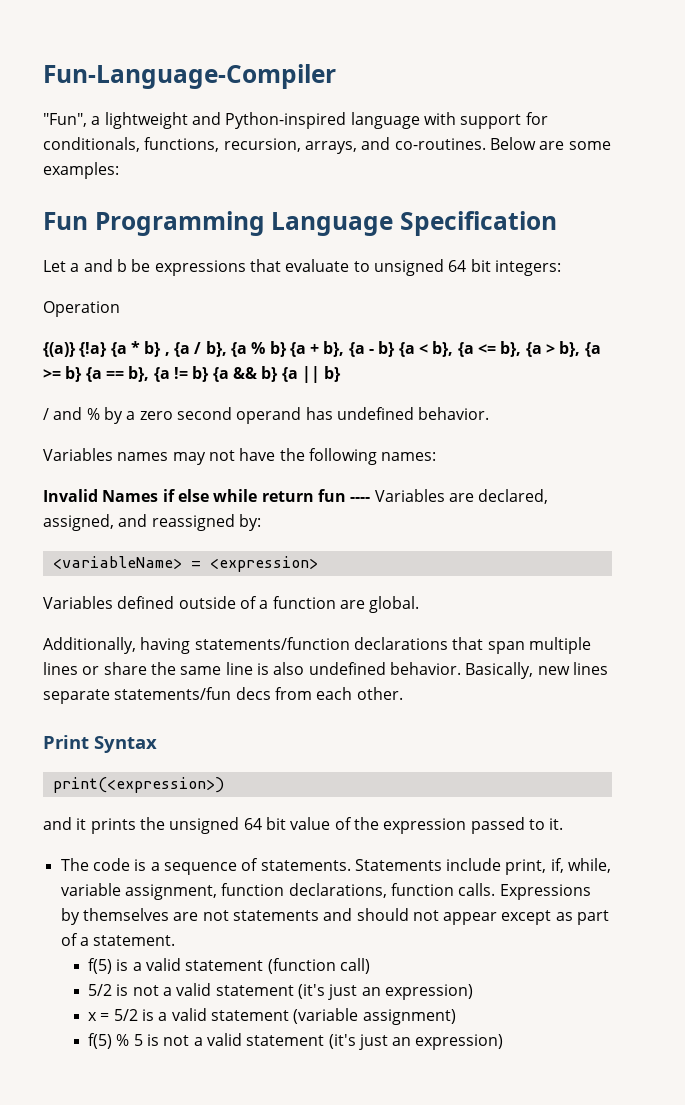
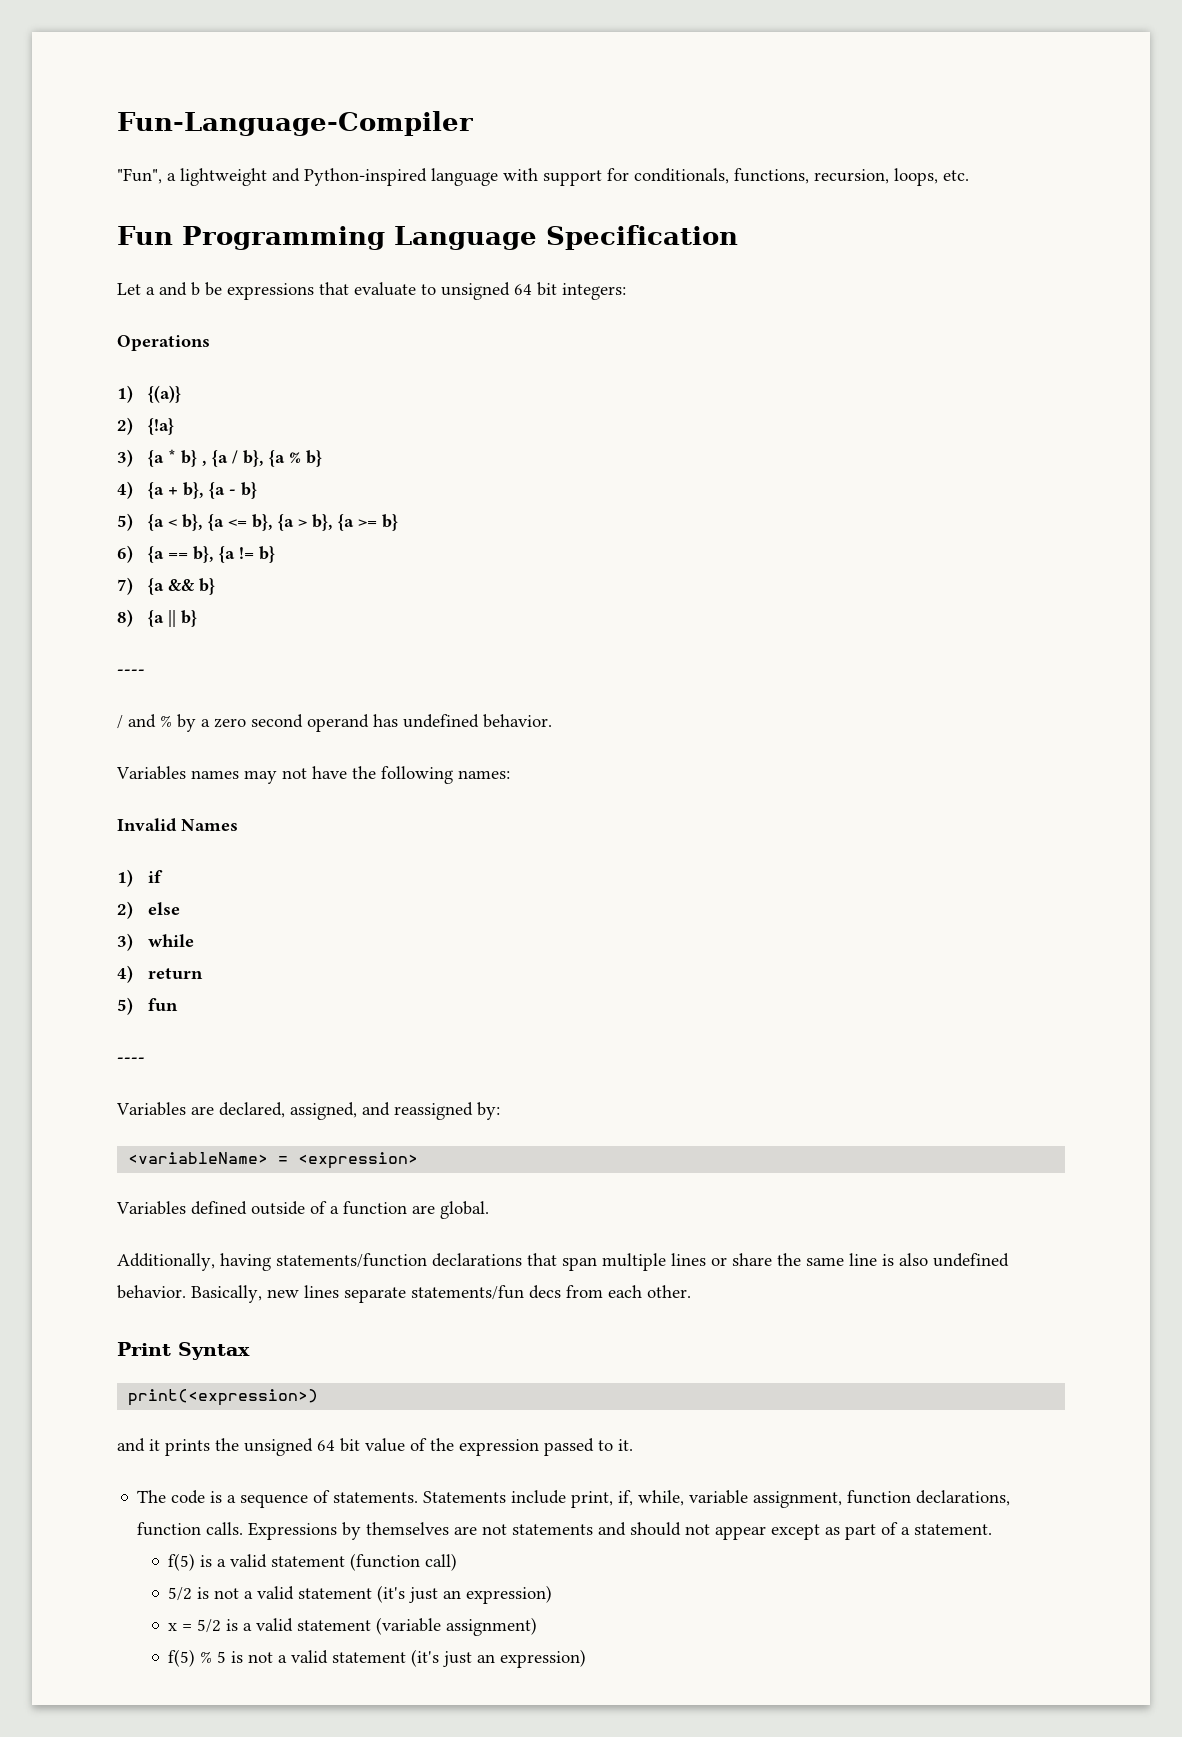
- "Fun", a lightweight and Python-inspired language with support for conditionals, functions, recursion, arrays, and co-routines. Below are some examples:
+ "Fun", a lightweight and Python-inspired language with support for conditionals, functions, recursion, loops, etc.
- Operation
- {(a)} {!a} {a * b} , {a / b}, {a % b} {a + b}, {a - b} {a < b}, {a <= b}, {a > b}, {a >= b} {a == b}, {a != b} {a && b} {a || b}
+ Operations
+ 1) {(a)}
+ 2) {!a}
+ 3) {a * b} , {a / b}, {a % b}
+ 4) {a + b}, {a - b}
+ 5) {a < b}, {a <= b}, {a > b}, {a >= b}
+ 6) {a == b}, {a != b}
+ 7) {a && b}
+ 8) {a || b}
+ ----
- Invalid Names if else while return fun ---- Variables are declared, assigned, and reassigned by:
+ Invalid Names
+ 1) if
+ 2) else
+ 3) while
+ 4) return
+ 5) fun
+ ----
+ Variables are declared, assigned, and reassigned by:

